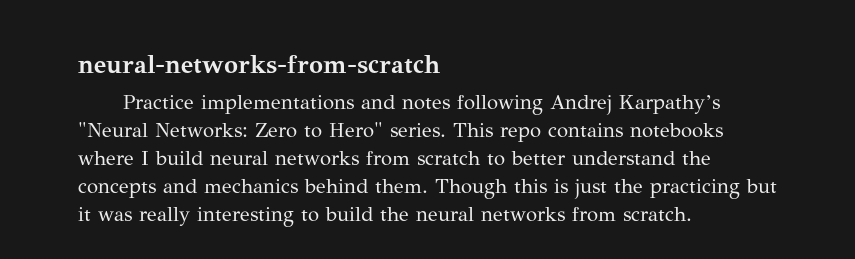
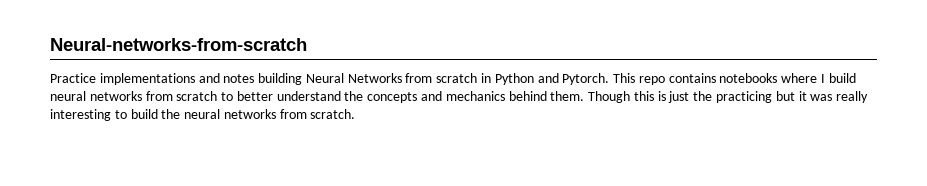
- neural-networks-from-scratch
+ Neural-networks-from-scratch
- Practice implementations and notes following Andrej Karpathy’s "Neural Networks: Zero to Hero" series.
+ Practice implementations and notes building Neural Networks from scratch in Python and Pytorch.

